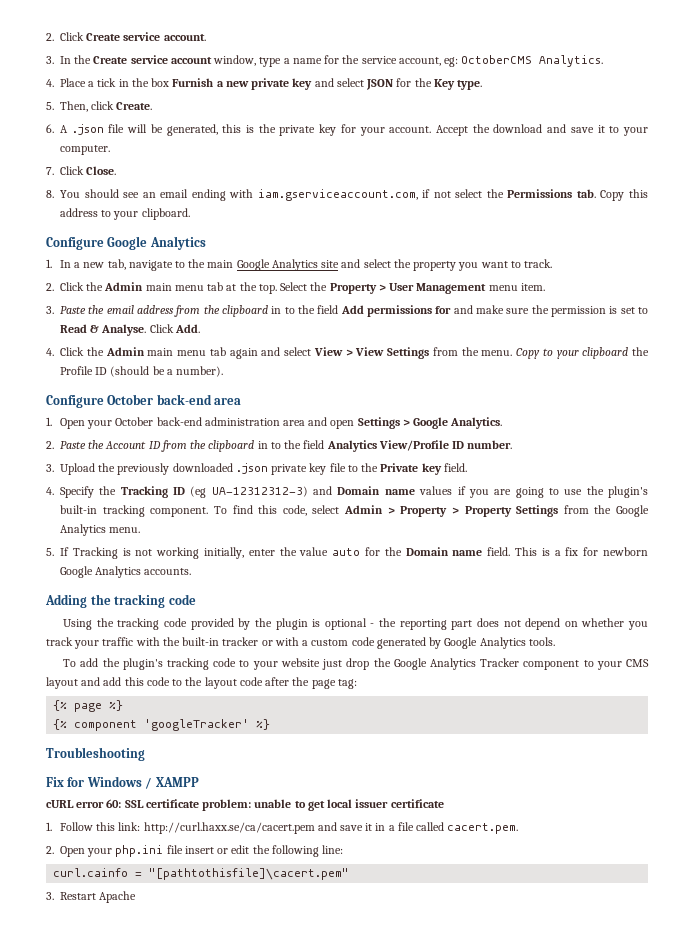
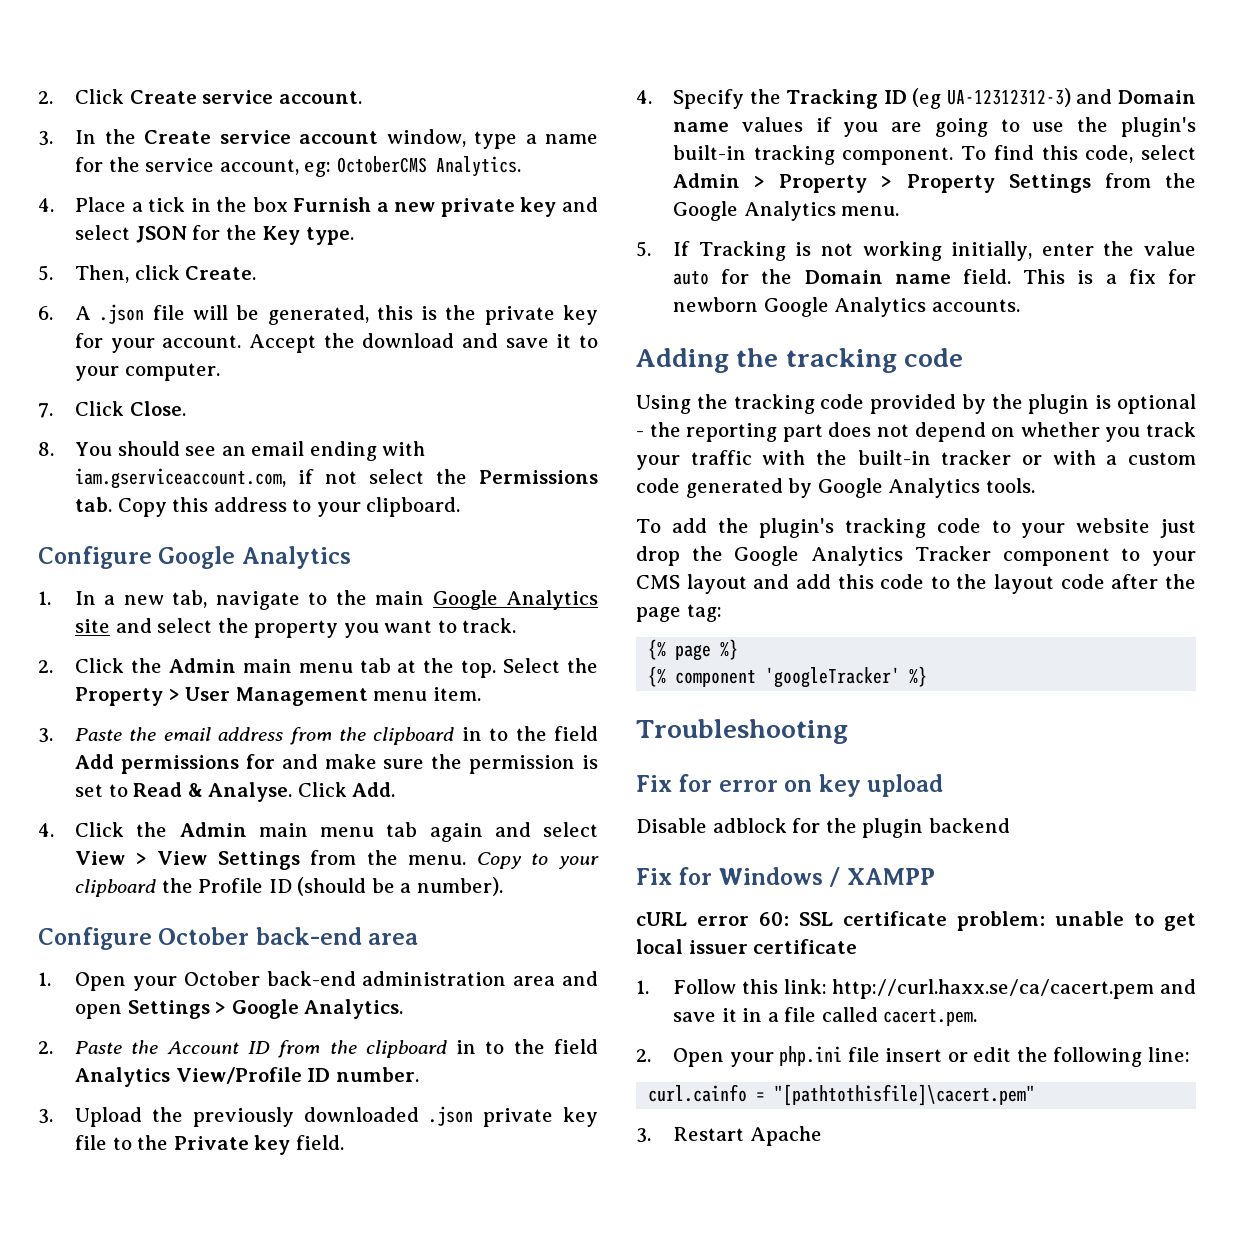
+ Fix for error on key upload
+ Disable adblock for the plugin backend

